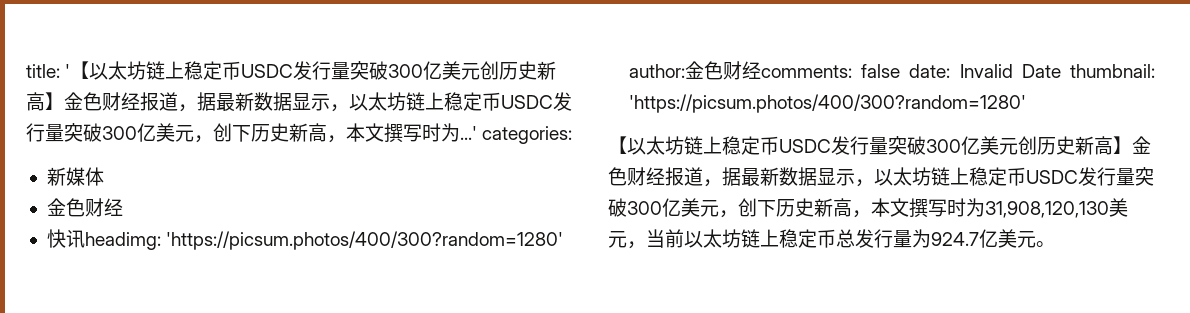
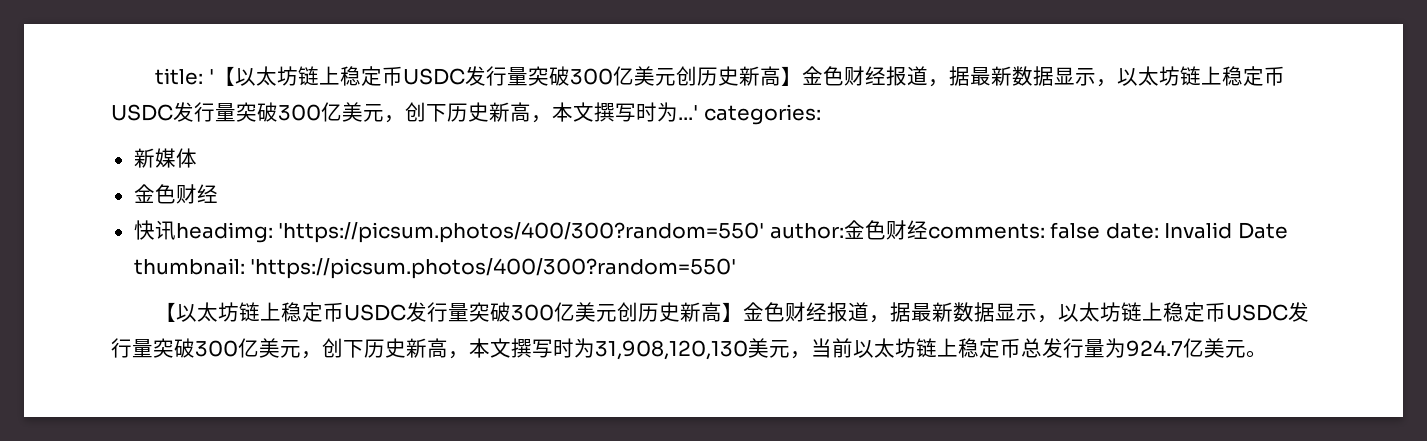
- 快讯headimg: 'https://picsum.photos/400/300?random=1280' author:金色财经comments: false date: Invalid Date thumbnail: 'https://picsum.photos/400/300?random=1280'
+ 快讯headimg: 'https://picsum.photos/400/300?random=550' author:金色财经comments: false date: Invalid Date thumbnail: 'https://picsum.photos/400/300?random=550'

